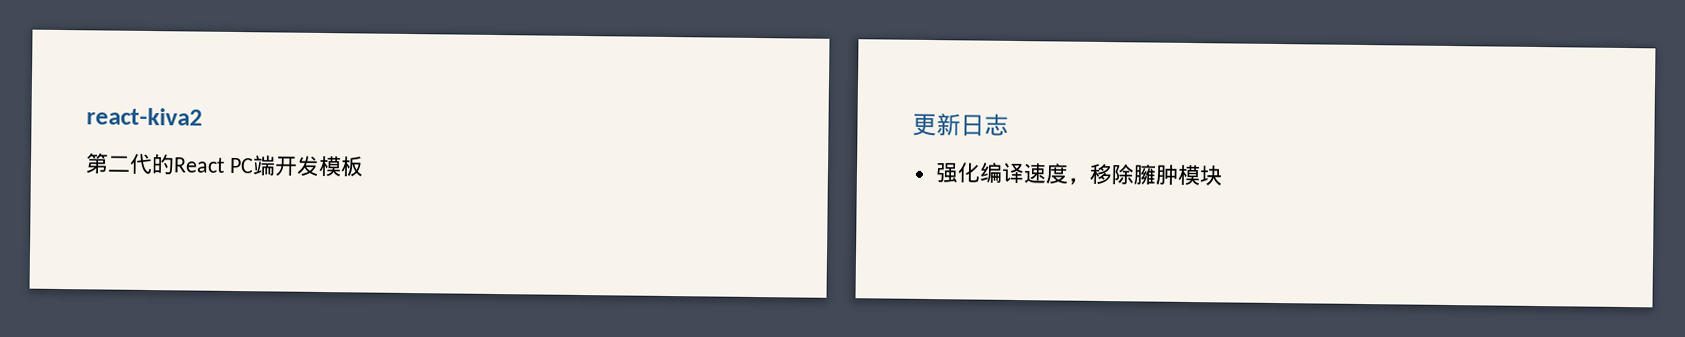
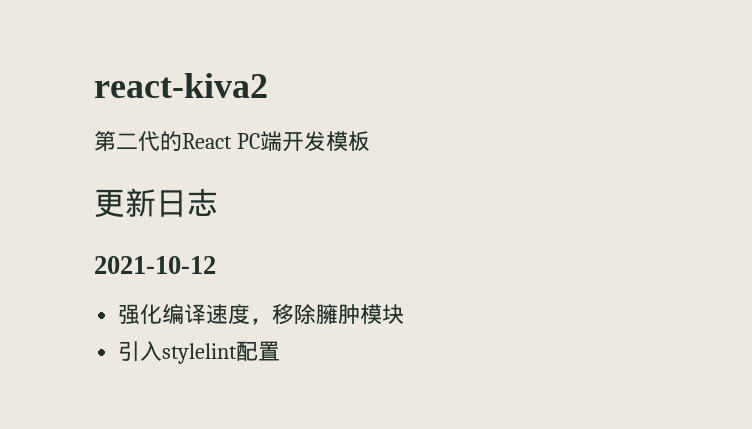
+ 2021-10-12
+ 引入stylelint配置

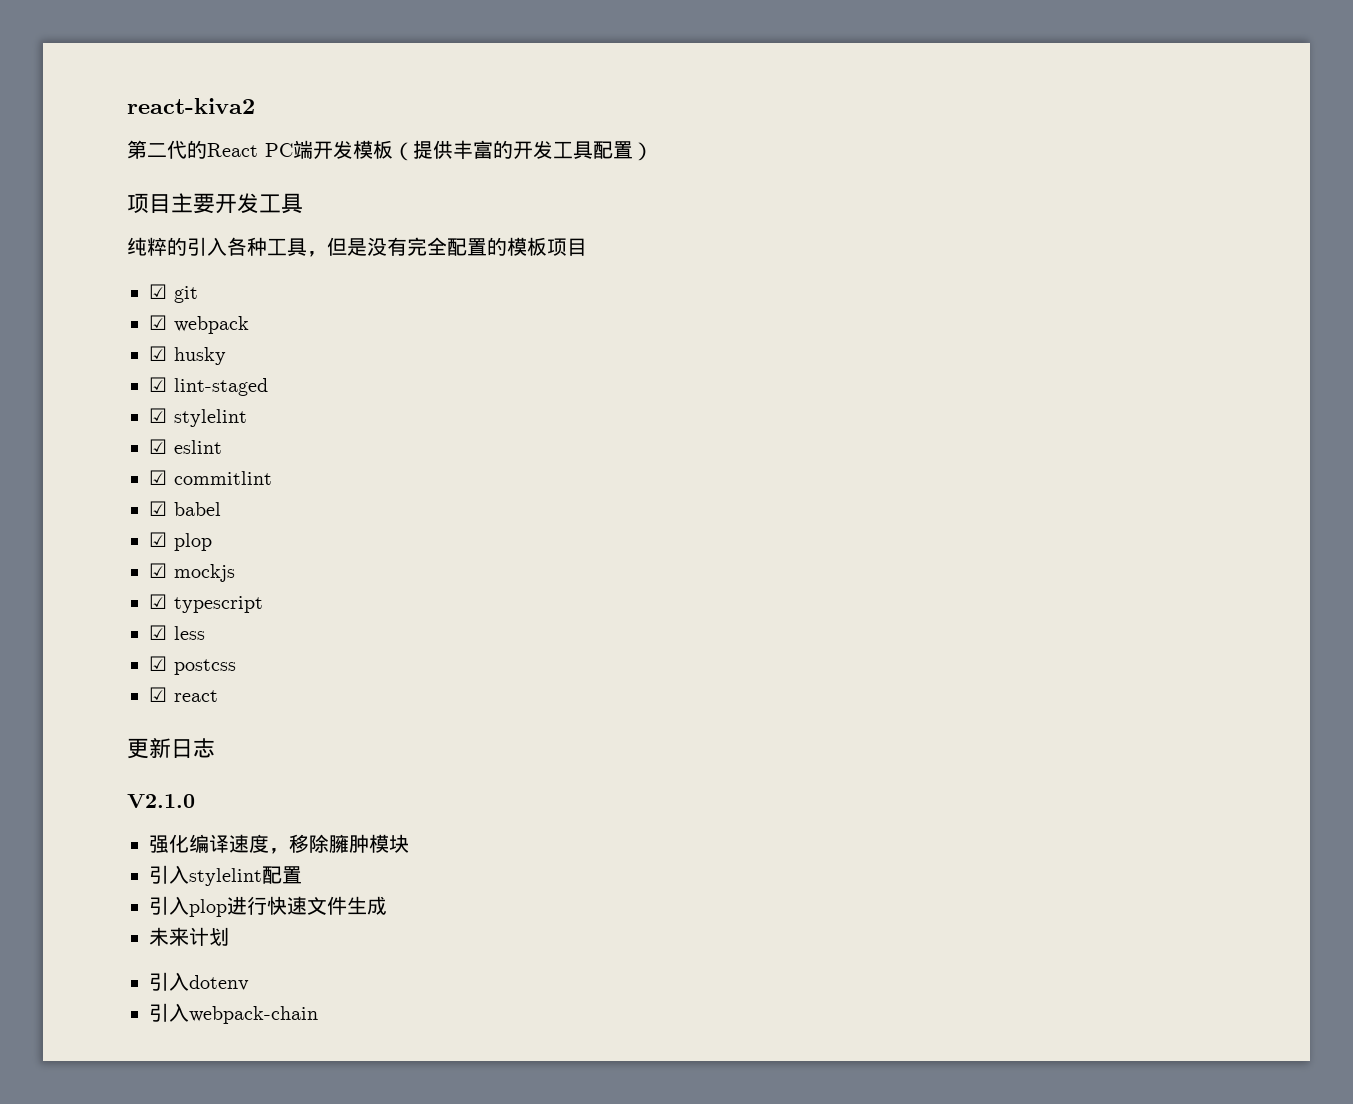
- 第二代的React PC端开发模板
+ 第二代的React PC端开发模板（提供丰富的开发工具配置）
+ 项目主要开发工具
+ 纯粹的引入各种工具，但是没有完全配置的模板项目
+ ☑ git
+ ☑ webpack
+ ☑ husky
+ ☑ lint-staged
+ ☑ stylelint
+ ☑ eslint
+ ☑ commitlint
+ ☑ babel
+ ☑ plop
+ ☑ mockjs
+ ☑ typescript
+ ☑ less
+ ☑ postcss
+ ☑ react
- 2021-10-12
+ V2.1.0
+ 引入plop进行快速文件生成
+ 未来计划
+ 引入dotenv
+ 引入webpack-chain

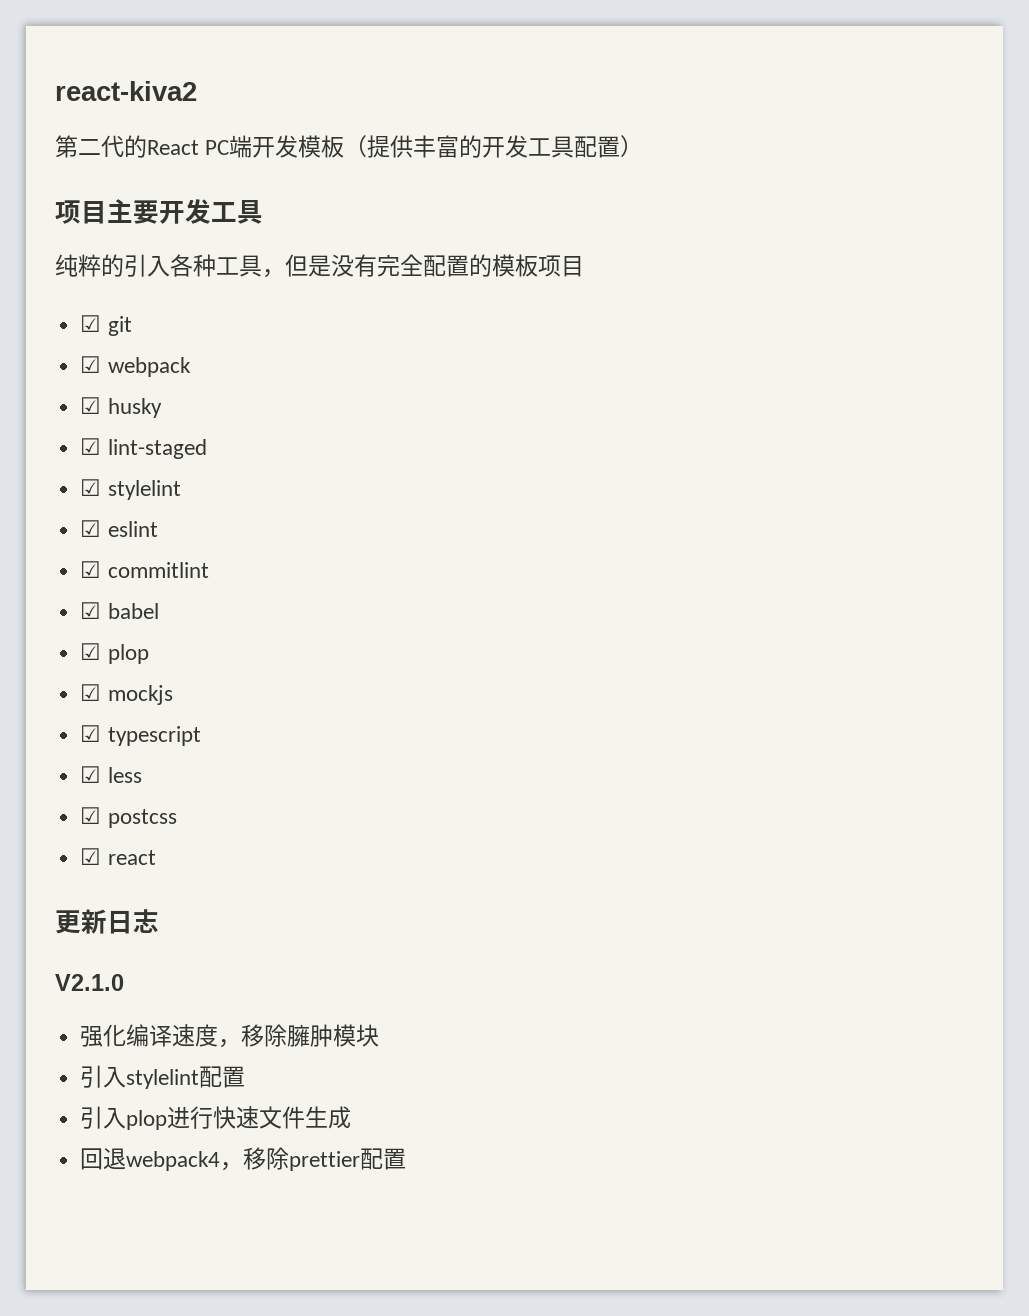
- 未来计划
- 引入dotenv
- 引入webpack-chain
+ 回退webpack4，移除prettier配置

